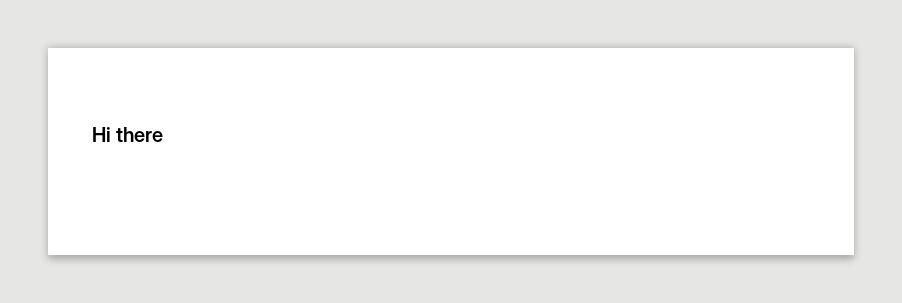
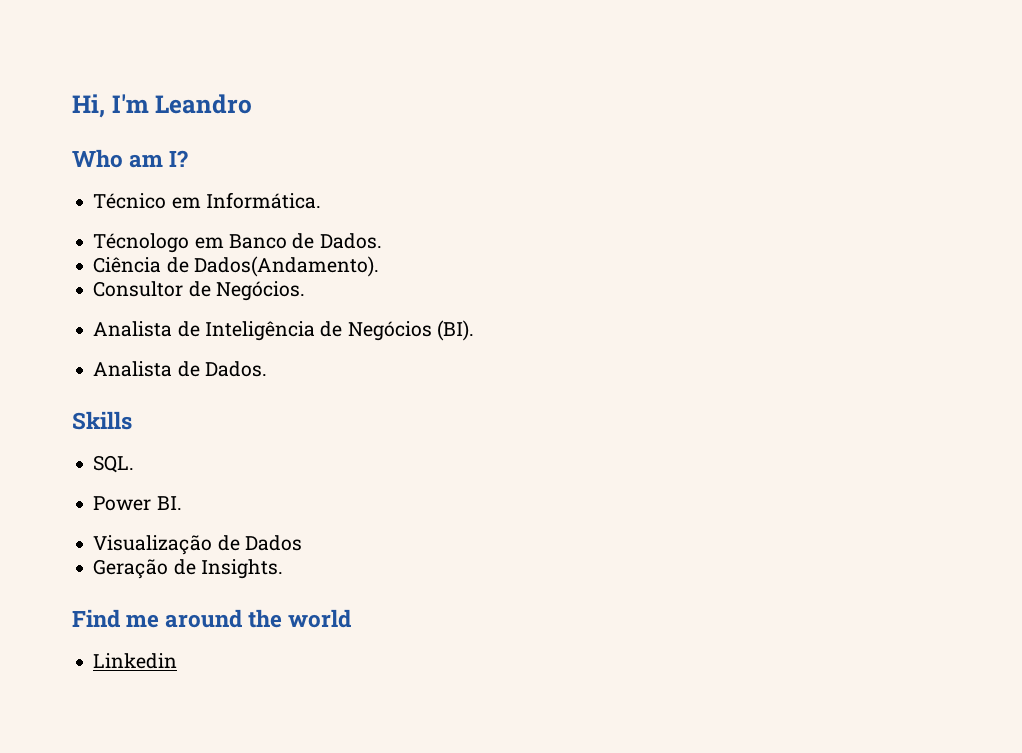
- Hi there
+ Hi, I'm Leandro
+ Who am I?
+ Técnico em Informática.
+ Técnologo em Banco de Dados.
+ Ciência de Dados(Andamento).
+ Consultor de Negócios.
+ Analista de Inteligência de Negócios (BI).
+ Analista de Dados.
+ Skills
+ SQL.
+ Power BI.
+ Visualização de Dados
+ Geração de Insights.
+ Find me around the world
+ Linkedin

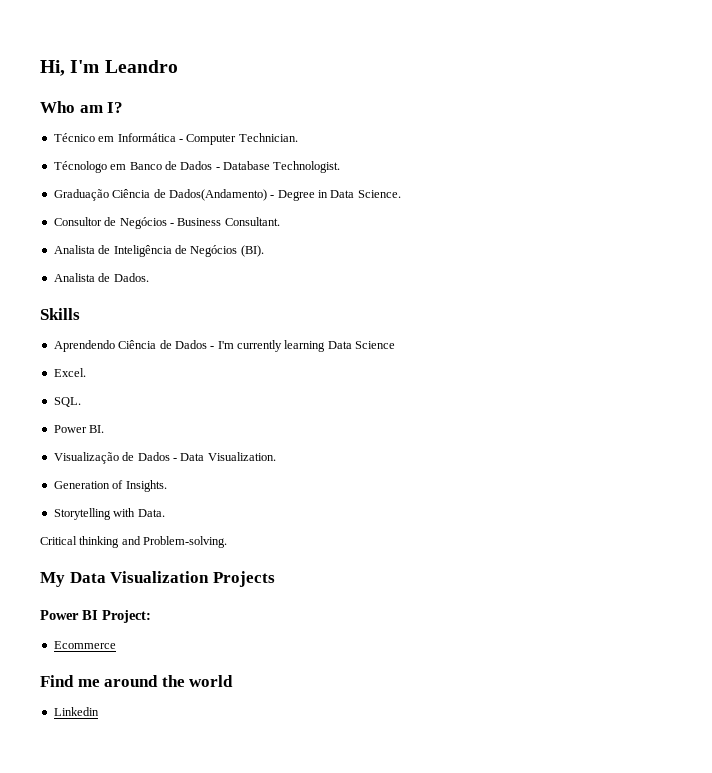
- Técnico em Informática.
+ Técnico em Informática - Computer Technician.
- Técnologo em Banco de Dados.
- Ciência de Dados(Andamento).
- Consultor de Negócios.
+ Técnologo em Banco de Dados - Database Technologist.
+ Graduação Ciência de Dados(Andamento) - Degree in Data Science.
+ Consultor de Negócios - Business Consultant.
+ Aprendendo Ciência de Dados - I'm currently learning Data Science
+ Excel.
- Visualização de Dados
- Geração de Insights.
+ Visualização de Dados - Data Visualization.
+ Generation of Insights.
+ Storytelling with Data.
+ Critical thinking and Problem-solving.
+ My Data Visualization Projects
+ Power BI Project:
+ Ecommerce

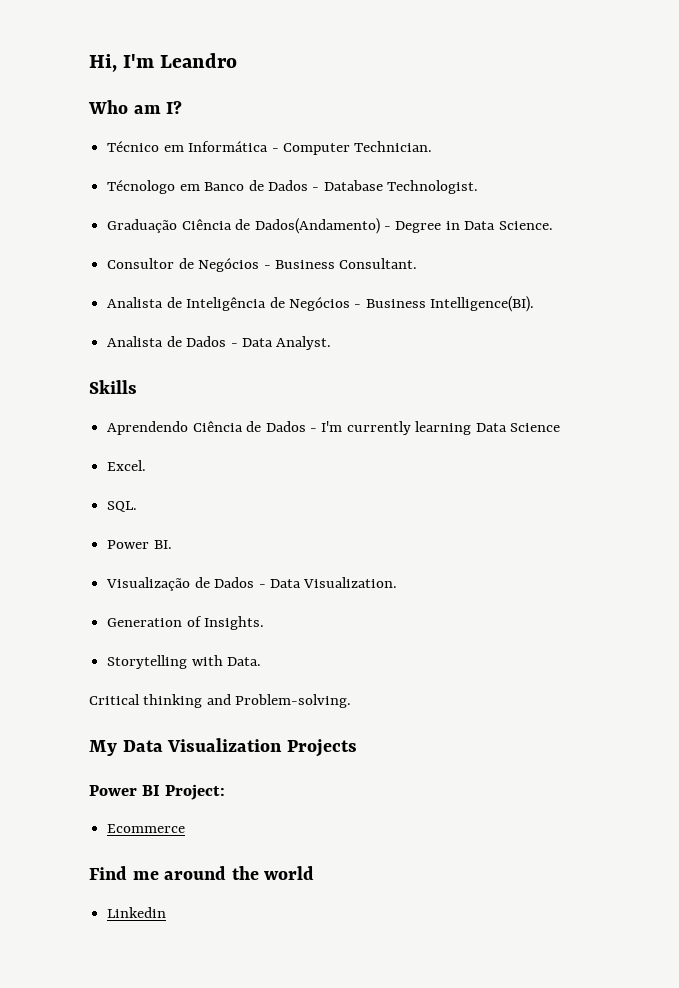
- Analista de Inteligência de Negócios (BI).
- Analista de Dados.
+ Analista de Inteligência de Negócios - Business Intelligence(BI).
+ Analista de Dados - Data Analyst.

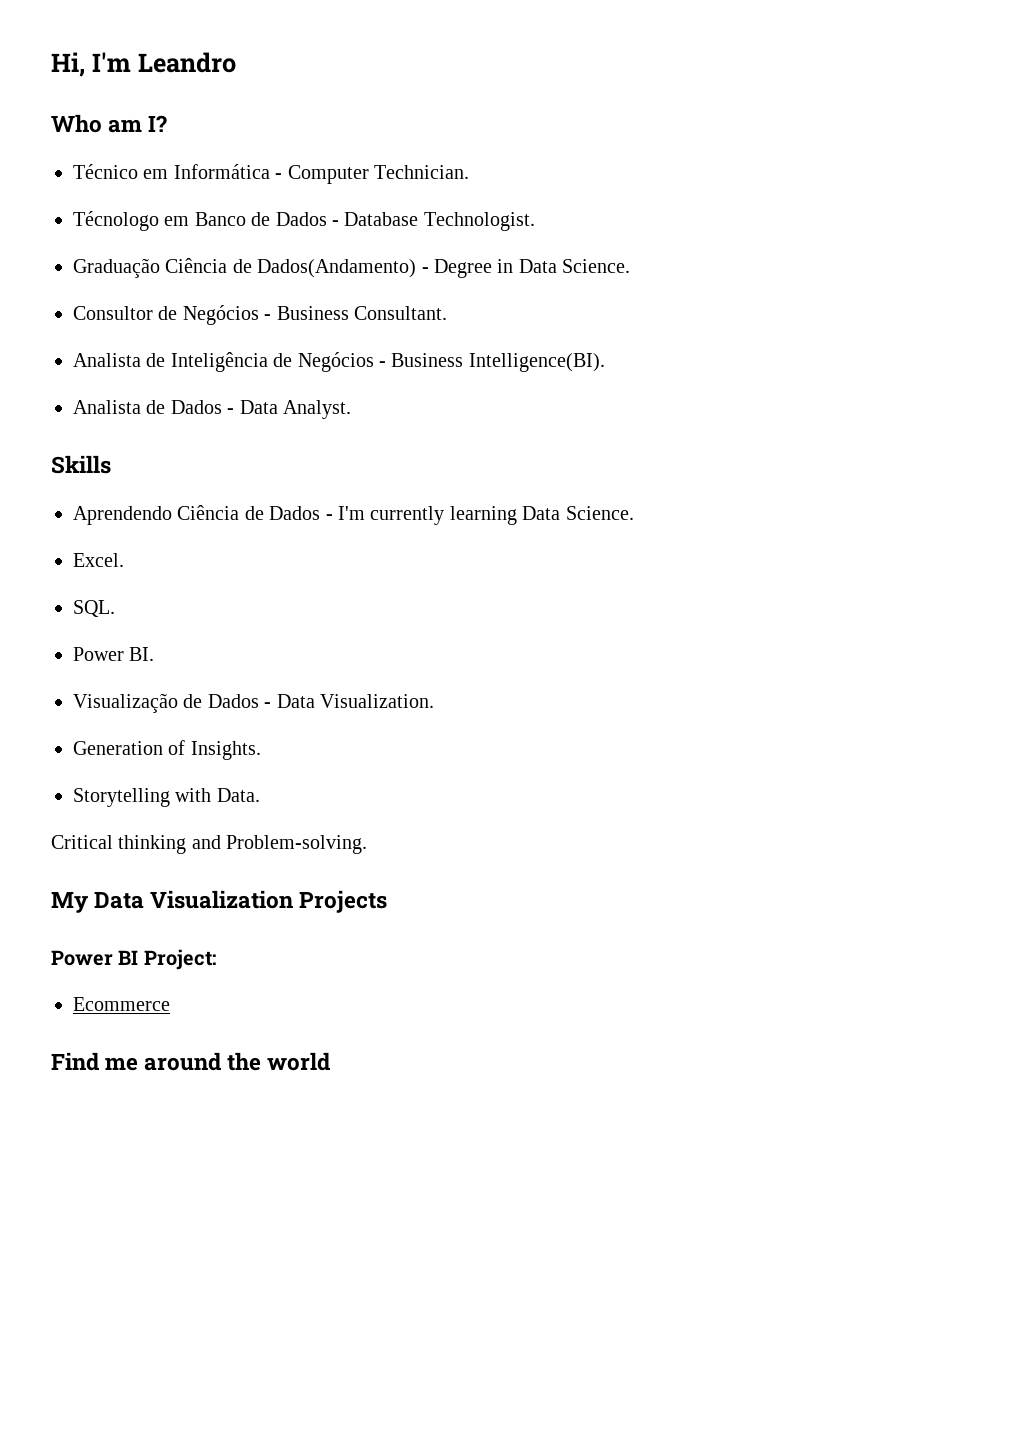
- Aprendendo Ciência de Dados - I'm currently learning Data Science
+ Aprendendo Ciência de Dados - I'm currently learning Data Science.
- Linkedin

